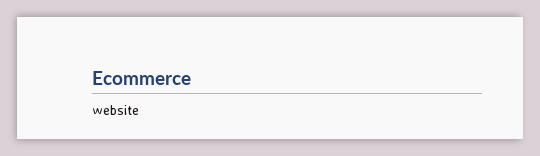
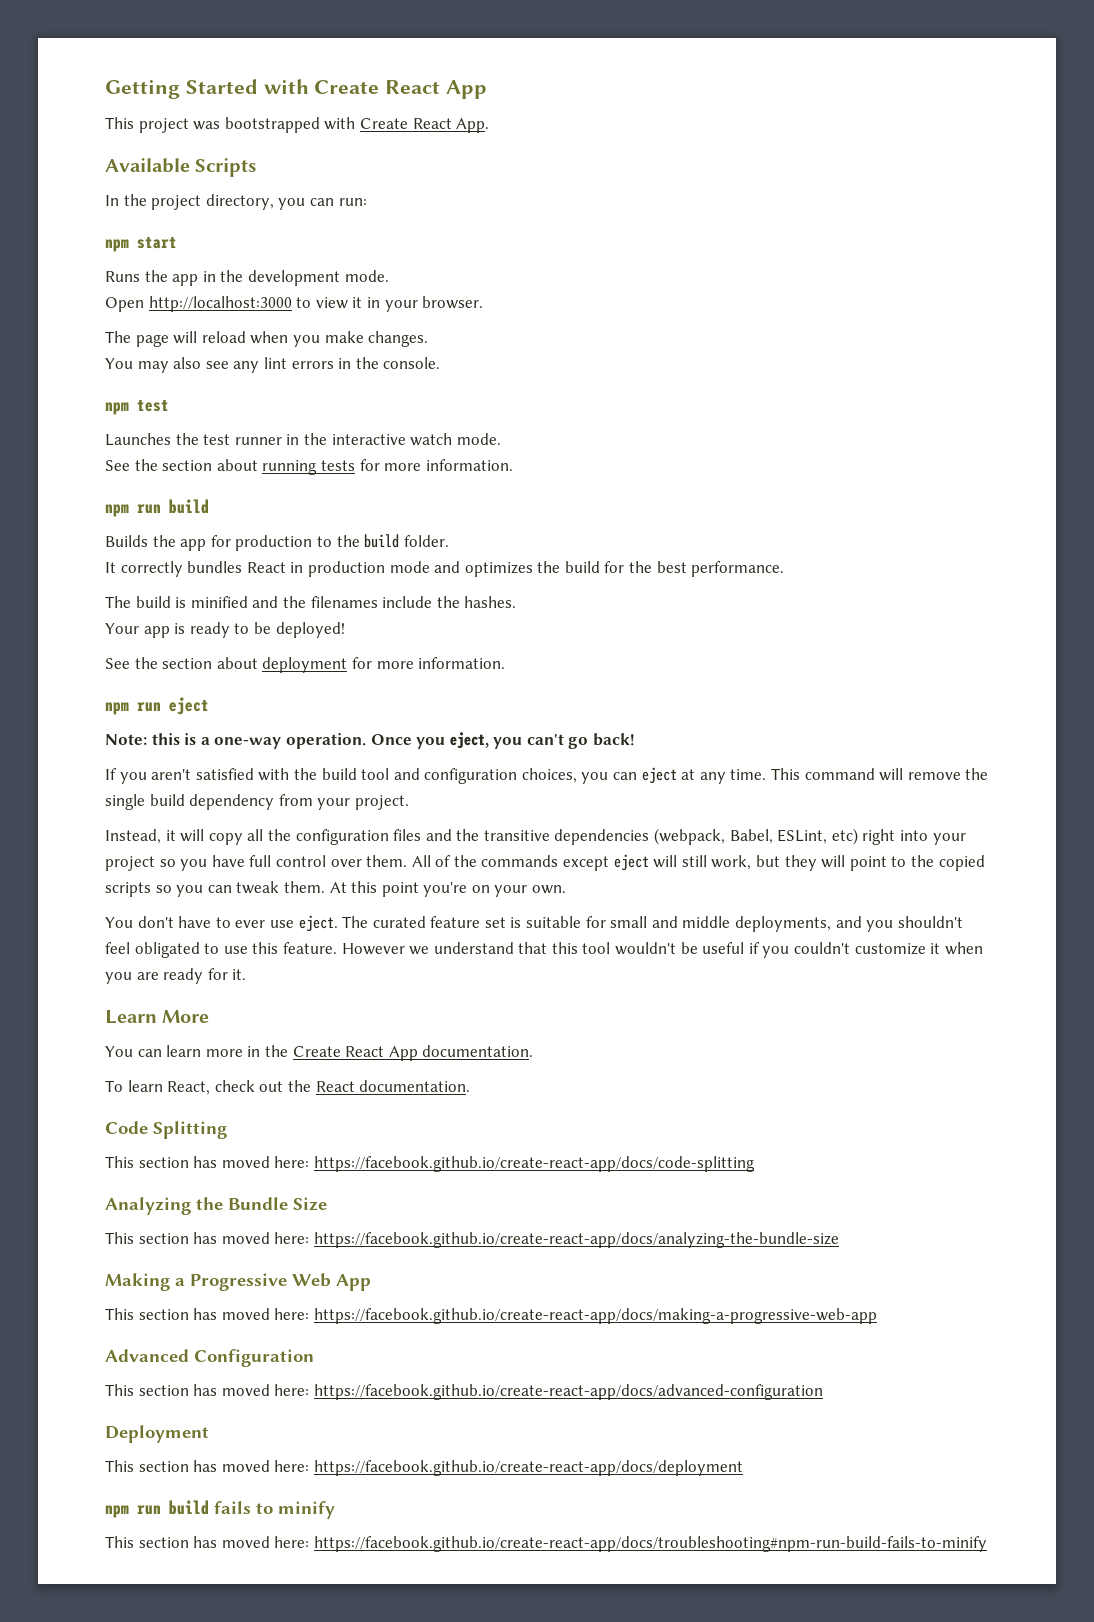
- Ecommerce
- website
+ Getting Started with Create React App
+ This project was bootstrapped with Create React App.
+ Available Scripts
+ In the project directory, you can run:
+ npm start
+ Runs the app in the development mode.
+ Open http://localhost:3000 to view it in your browser.
+ The page will reload when you make changes.
+ You may also see any lint errors in the console.
+ npm test
+ Launches the test runner in the interactive watch mode.
+ See the section about running tests for more information.
+ npm run build
+ Builds the app for production to the build folder.
+ It correctly bundles React in production mode and optimizes the build for the best performance.
+ The build is minified and the filenames include the hashes.
+ Your app is ready to be deployed!
+ See the section about deployment for more information.
+ npm run eject
+ Note: this is a one-way operation. Once you eject, you can't go back!
+ If you aren't satisfied with the build tool and configuration choices, you can eject at any time. This command will remove the single build dependency from your project.
+ Instead, it will copy all the configuration files and the transitive dependencies (webpack, Babel, ESLint, etc) right into your project so you have full control over them. All of the commands except eject will still work, but they will point to the copied scripts so you can tweak them. At this point you're on your own.
+ You don't have to ever use eject. The curated feature set is suitable for small and middle deployments, and you shouldn't feel obligated to use this feature. However we understand that this tool wouldn't be useful if you couldn't customize it when you are ready for it.
+ Learn More
+ You can learn more in the Create React App documentation.
+ To learn React, check out the React documentation.
+ Code Splitting
+ This section has moved here: https://facebook.github.io/create-react-app/docs/code-splitting
+ Analyzing the Bundle Size
+ This section has moved here: https://facebook.github.io/create-react-app/docs/analyzing-the-bundle-size
+ Making a Progressive Web App
+ This section has moved here: https://facebook.github.io/create-react-app/docs/making-a-progressive-web-app
+ Advanced Configuration
+ This section has moved here: https://facebook.github.io/create-react-app/docs/advanced-configuration
+ Deployment
+ This section has moved here: https://facebook.github.io/create-react-app/docs/deployment
+ npm run build fails to minify
+ This section has moved here: https://facebook.github.io/create-react-app/docs/troubleshooting#npm-run-build-fails-to-minify

